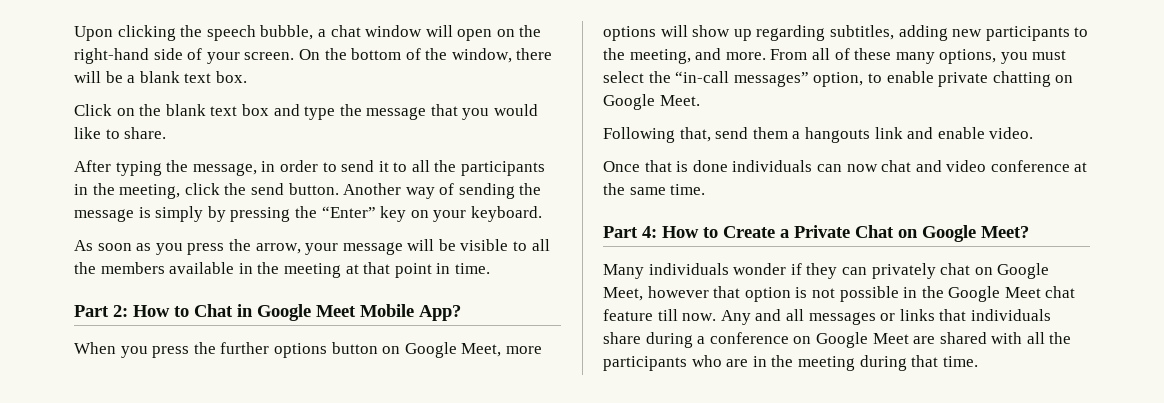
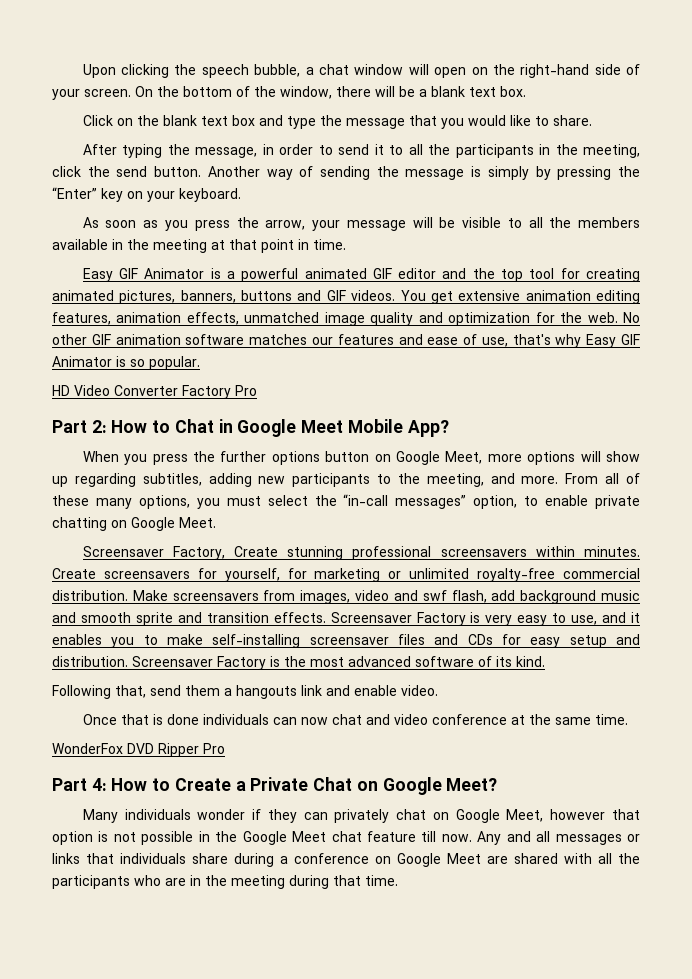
+ Easy GIF Animator is a powerful animated GIF editor and the top tool for creating animated pictures, banners, buttons and GIF videos. You get extensive animation editing features, animation effects, unmatched image quality and optimization for the web. No other GIF animation software matches our features and ease of use, that's why Easy GIF Animator is so popular.
+ HD Video Converter Factory Pro
+ Screensaver Factory, Create stunning professional screensavers within minutes. Create screensavers for yourself, for marketing or unlimited royalty-free commercial distribution. Make screensavers from images, video and swf flash, add background music and smooth sprite and transition effects. Screensaver Factory is very easy to use, and it enables you to make self-installing screensaver files and CDs for easy setup and distribution. Screensaver Factory is the most advanced software of its kind.
+ WonderFox DVD Ripper Pro

